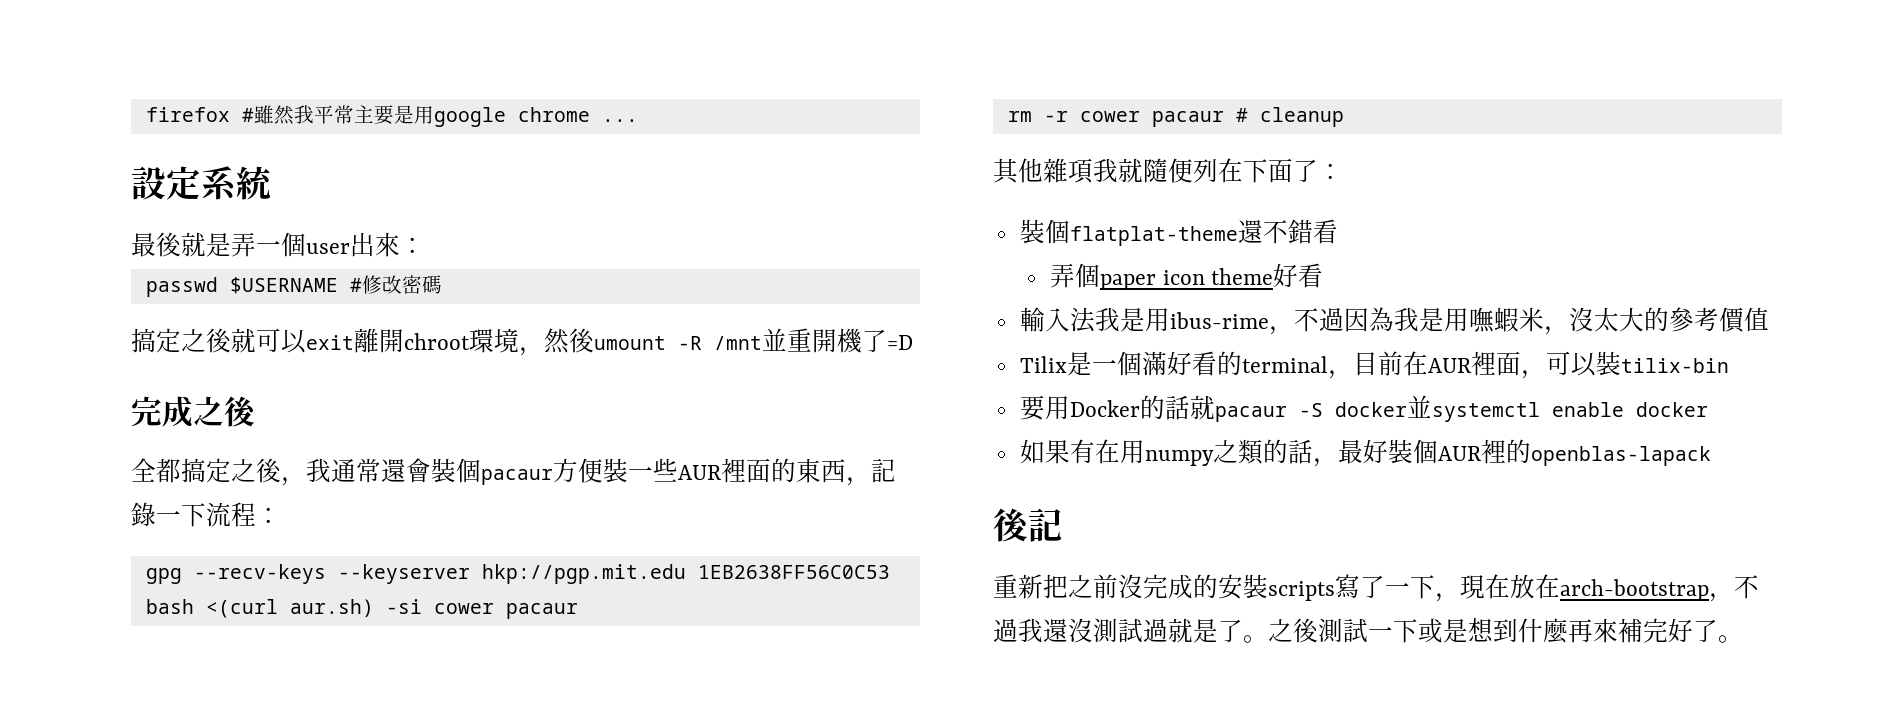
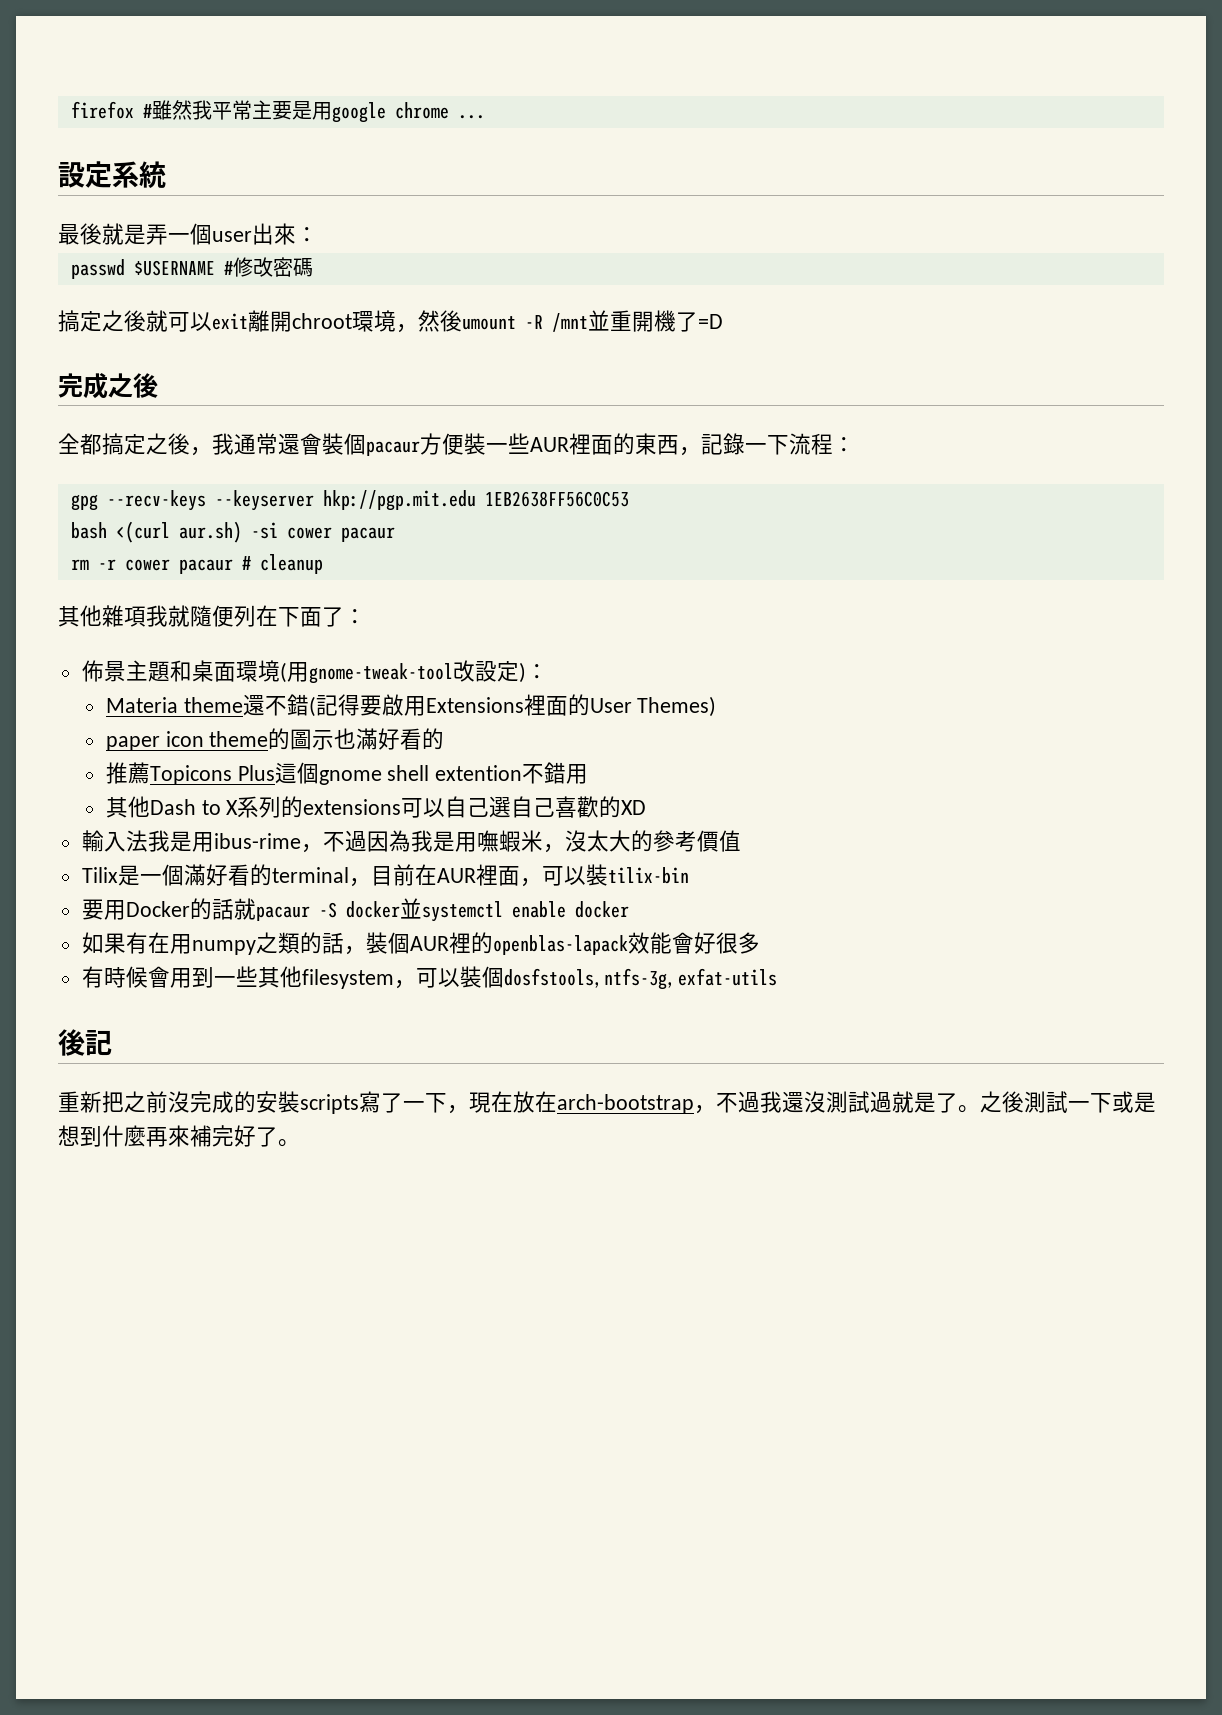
- 裝個flatplat-theme還不錯看
- 弄個paper icon theme好看
+ 佈景主題和桌面環境(用gnome-tweak-tool改設定)：
+ Materia theme還不錯(記得要啟用Extensions裡面的User Themes)
+ paper icon theme的圖示也滿好看的
+ 推薦Topicons Plus這個gnome shell extention不錯用
+ 其他Dash to X系列的extensions可以自己選自己喜歡的XD
- 如果有在用numpy之類的話，最好裝個AUR裡的openblas-lapack
+ 如果有在用numpy之類的話，裝個AUR裡的openblas-lapack效能會好很多
+ 有時候會用到一些其他filesystem，可以裝個dosfstools, ntfs-3g, exfat-utils

